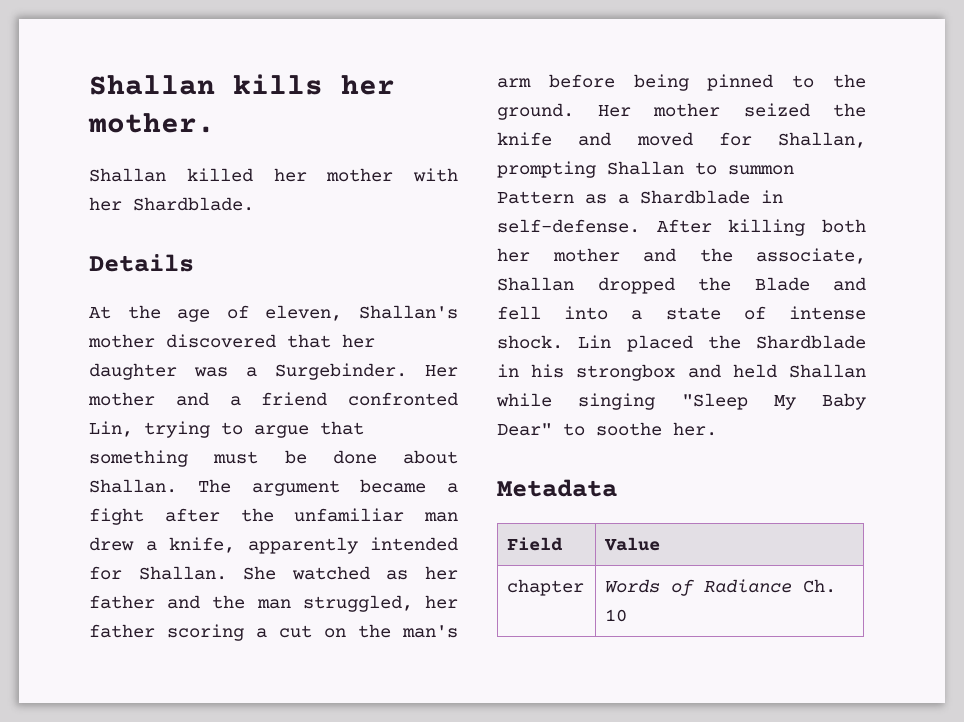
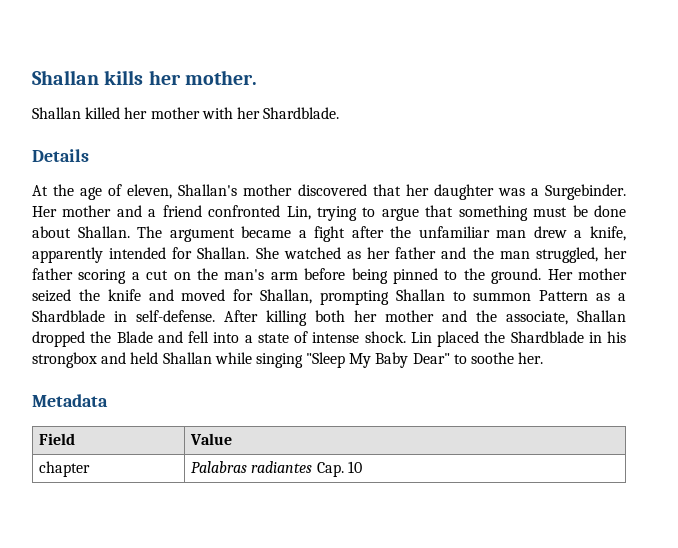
- chapter | Words of Radiance Ch. 10
+ chapter | Palabras radiantes Cap. 10

